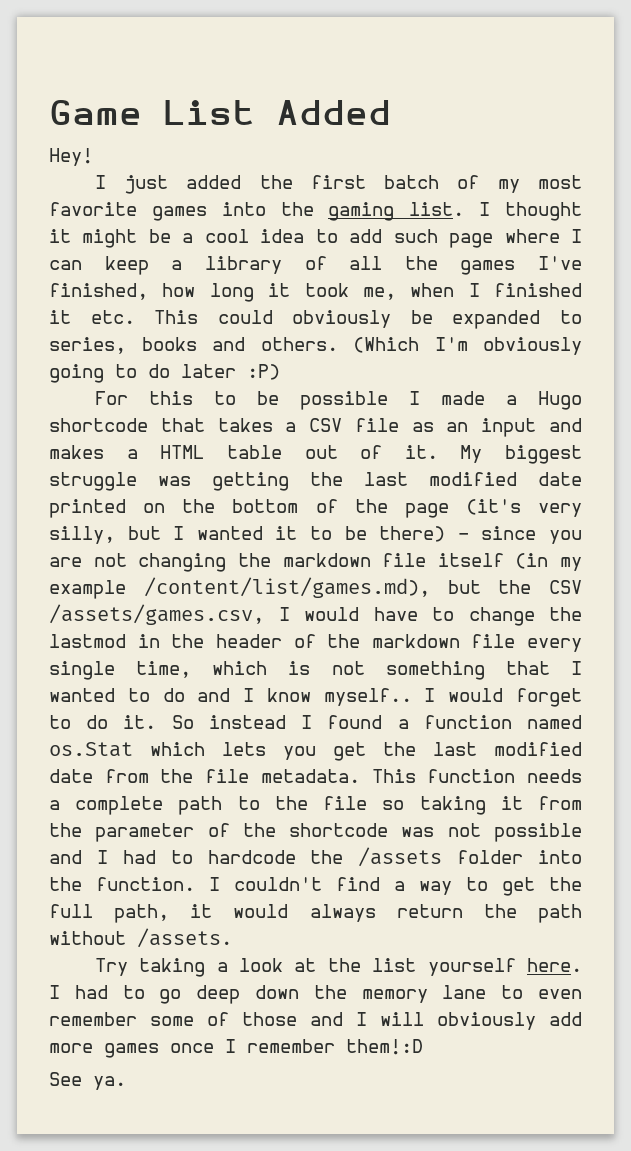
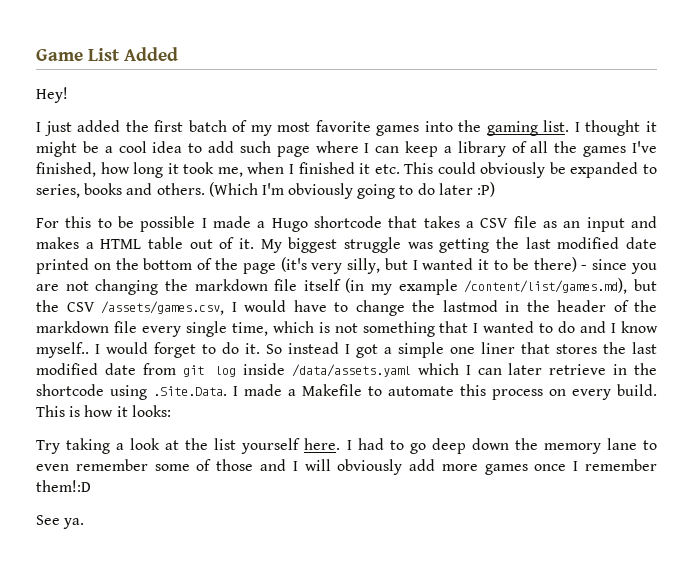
- So instead I found a function named os.Stat which lets you get the last modified date from the file metadata. This function needs a complete path to the file so taking it from the parameter of the shortcode was not possible and I had to hardcode the /assets folder into the function. I couldn't find a way to get the full path, it would always return the path without /assets.
+ So instead I got a simple one liner that stores the last modified date from git log inside /data/assets.yaml which I can later retrieve in the shortcode using .Site.Data. I made a Makefile to automate this process on every build. This is how it looks:

